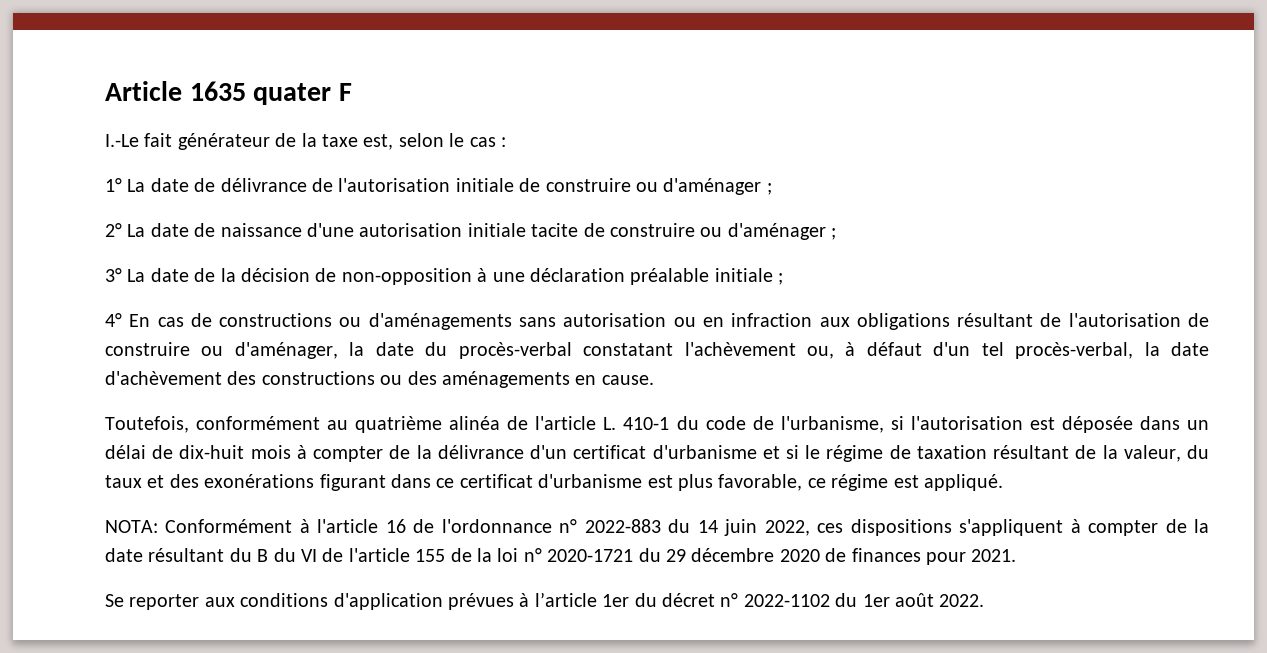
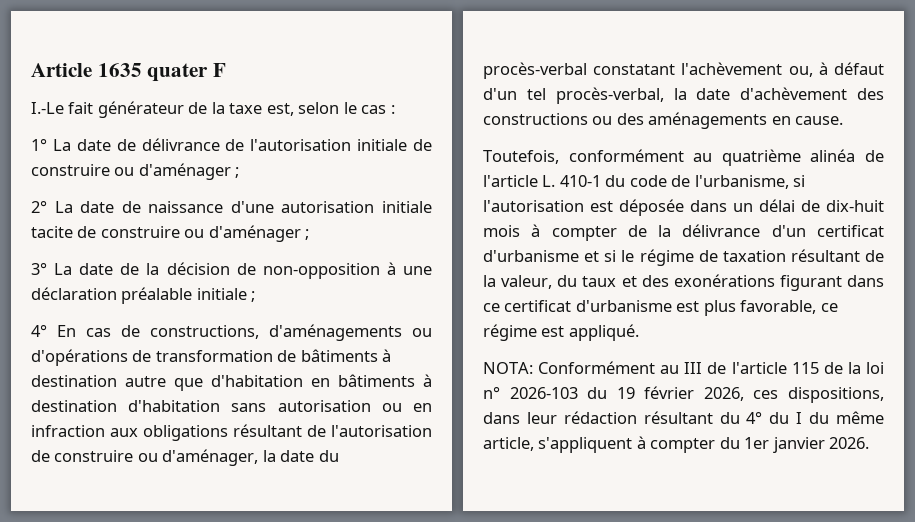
- 4° En cas de constructions ou d'aménagements sans autorisation ou en infraction aux obligations résultant de l'autorisation de construire ou d'aménager, la date du procès-verbal constatant l'achèvement ou, à défaut d'un tel procès-verbal, la date d'achèvement des constructions ou des aménagements en cause.
+ 4° En cas de constructions, d'aménagements ou d'opérations de transformation de bâtiments à destination autre que d'habitation en bâtiments à destination d'habitation sans autorisation ou en infraction aux obligations résultant de l'autorisation de construire ou d'aménager, la date du procès-verbal constatant l'achèvement ou, à défaut d'un tel procès-verbal, la date d'achèvement des constructions ou des aménagements en cause.
- NOTA: Conformément à l'article 16 de l'ordonnance n° 2022-883 du 14 juin 2022, ces dispositions s'appliquent à compter de la date résultant du B du VI de l'article 155 de la loi n° 2020-1721 du 29 décembre 2020 de finances pour 2021.
- Se reporter aux conditions d'application prévues à l’article 1er du décret n° 2022-1102 du 1er août 2022.
+ NOTA: Conformément au III de l'article 115 de la loi n° 2026-103 du 19 février 2026, ces dispositions, dans leur rédaction résultant du 4° du I du même article, s'appliquent à compter du 1er janvier 2026.

